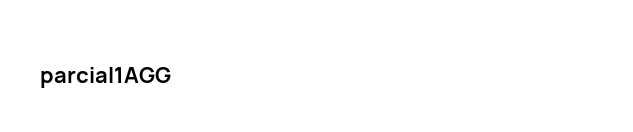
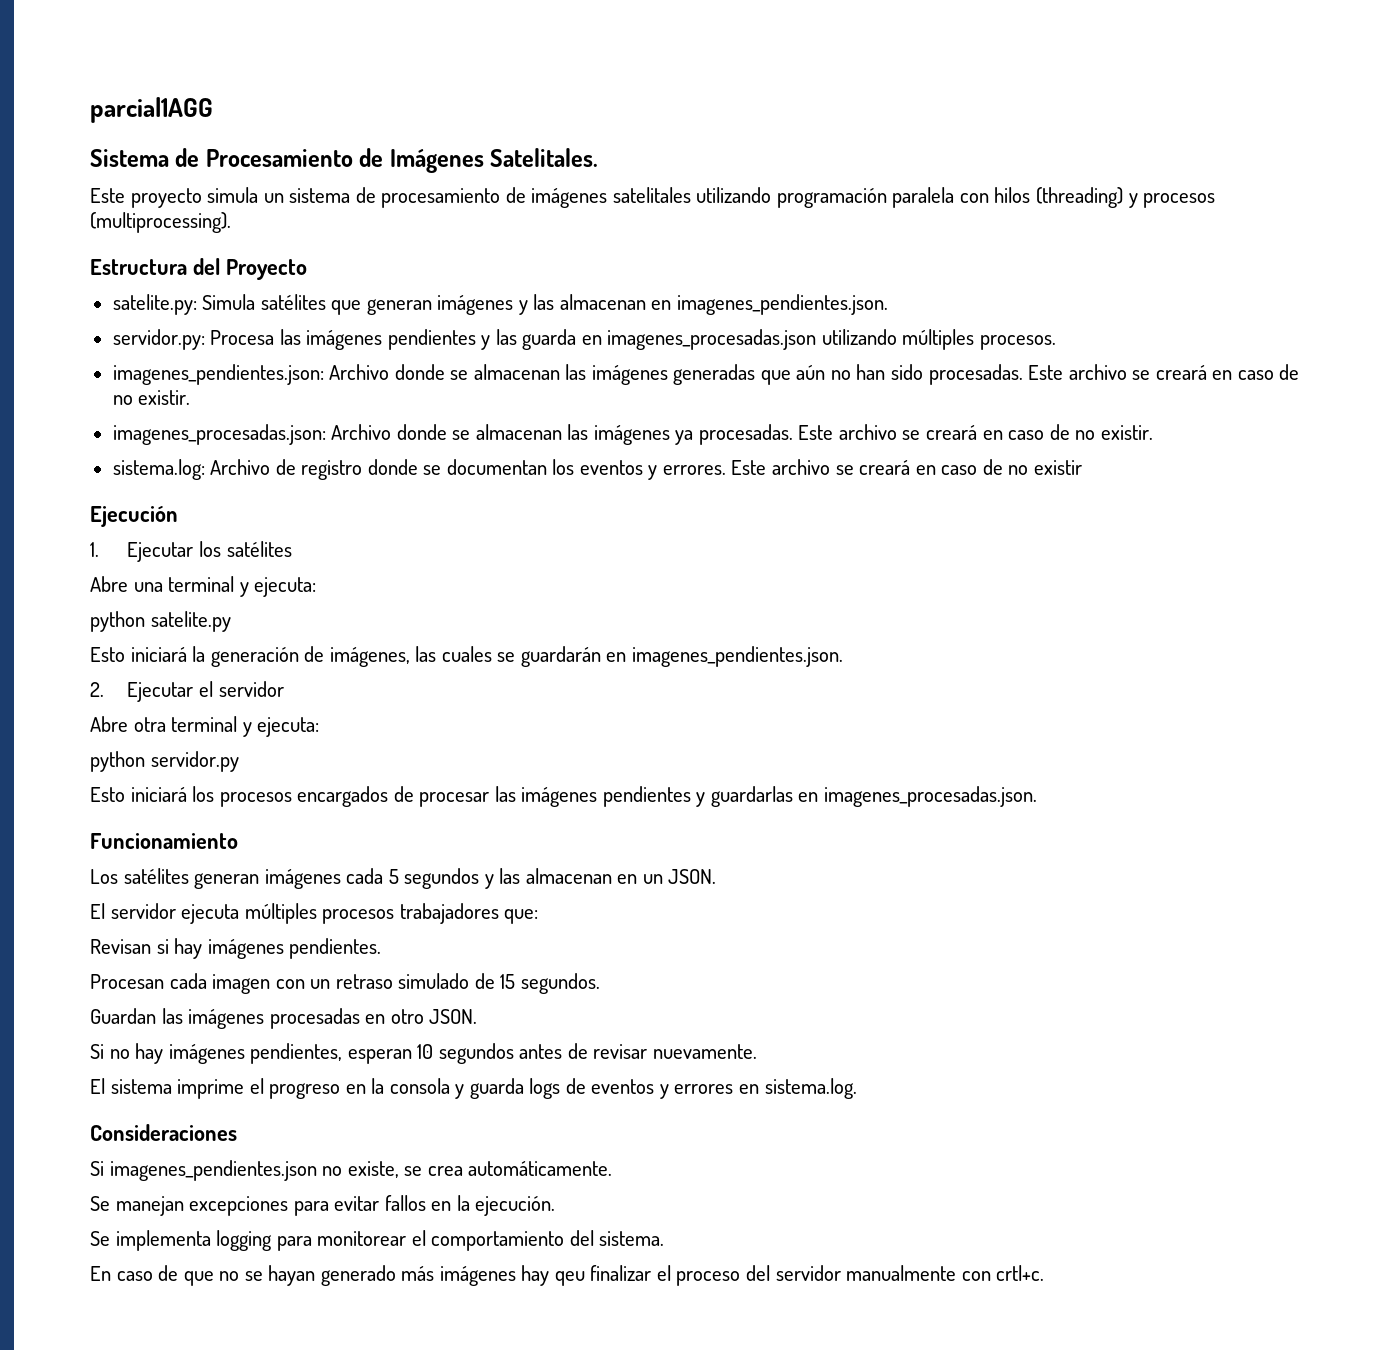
+ Sistema de Procesamiento de Imágenes Satelitales.
+ Este proyecto simula un sistema de procesamiento de imágenes satelitales utilizando programación paralela con hilos (threading) y procesos (multiprocessing).
+ Estructura del Proyecto
+ satelite.py: Simula satélites que generan imágenes y las almacenan en imagenes_pendientes.json.
+ servidor.py: Procesa las imágenes pendientes y las guarda en imagenes_procesadas.json utilizando múltiples procesos.
+ imagenes_pendientes.json: Archivo donde se almacenan las imágenes generadas que aún no han sido procesadas. Este archivo se creará en caso de no existir.
+ imagenes_procesadas.json: Archivo donde se almacenan las imágenes ya procesadas. Este archivo se creará en caso de no existir.
+ sistema.log: Archivo de registro donde se documentan los eventos y errores. Este archivo se creará en caso de no existir
+ Ejecución
+ 1. Ejecutar los satélites
+ Abre una terminal y ejecuta:
+ python satelite.py
+ Esto iniciará la generación de imágenes, las cuales se guardarán en imagenes_pendientes.json.
+ 2. Ejecutar el servidor
+ Abre otra terminal y ejecuta:
+ python servidor.py
+ Esto iniciará los procesos encargados de procesar las imágenes pendientes y guardarlas en imagenes_procesadas.json.
+ Funcionamiento
+ Los satélites generan imágenes cada 5 segundos y las almacenan en un JSON.
+ El servidor ejecuta múltiples procesos trabajadores que:
+ Revisan si hay imágenes pendientes.
+ Procesan cada imagen con un retraso simulado de 15 segundos.
+ Guardan las imágenes procesadas en otro JSON.
+ Si no hay imágenes pendientes, esperan 10 segundos antes de revisar nuevamente.
+ El sistema imprime el progreso en la consola y guarda logs de eventos y errores en sistema.log.
+ Consideraciones
+ Si imagenes_pendientes.json no existe, se crea automáticamente.
+ Se manejan excepciones para evitar fallos en la ejecución.
+ Se implementa logging para monitorear el comportamiento del sistema.
+ En caso de que no se hayan generado más imágenes hay qeu finalizar el proceso del servidor manualmente con crtl+c.

